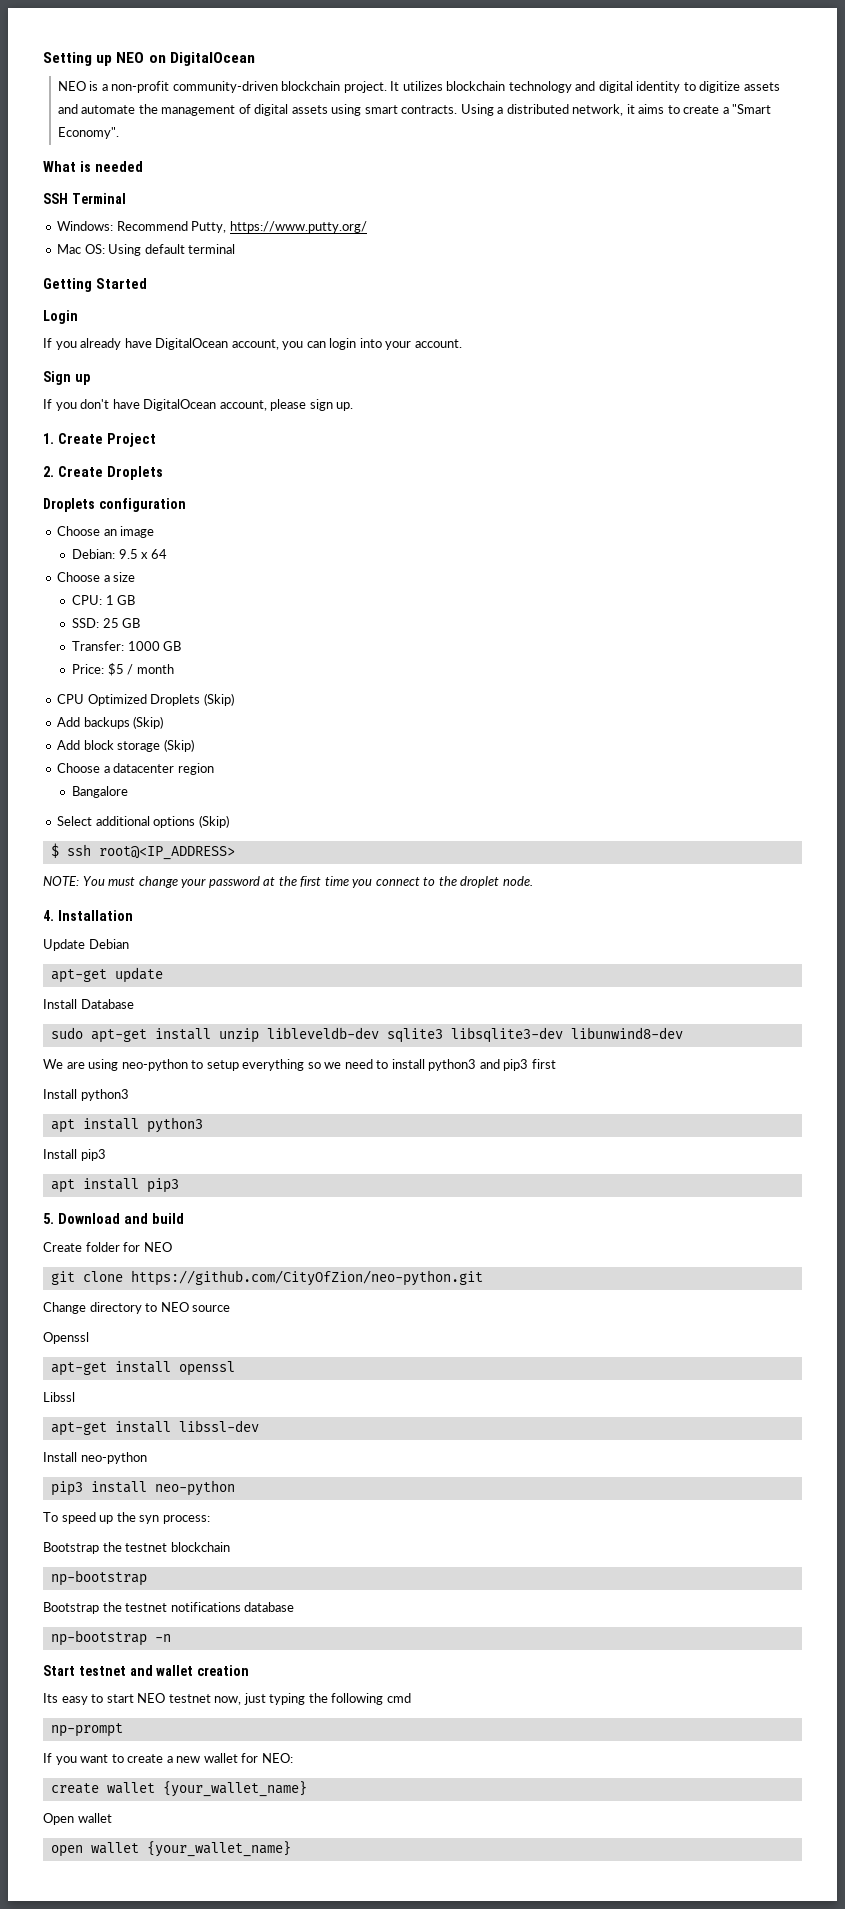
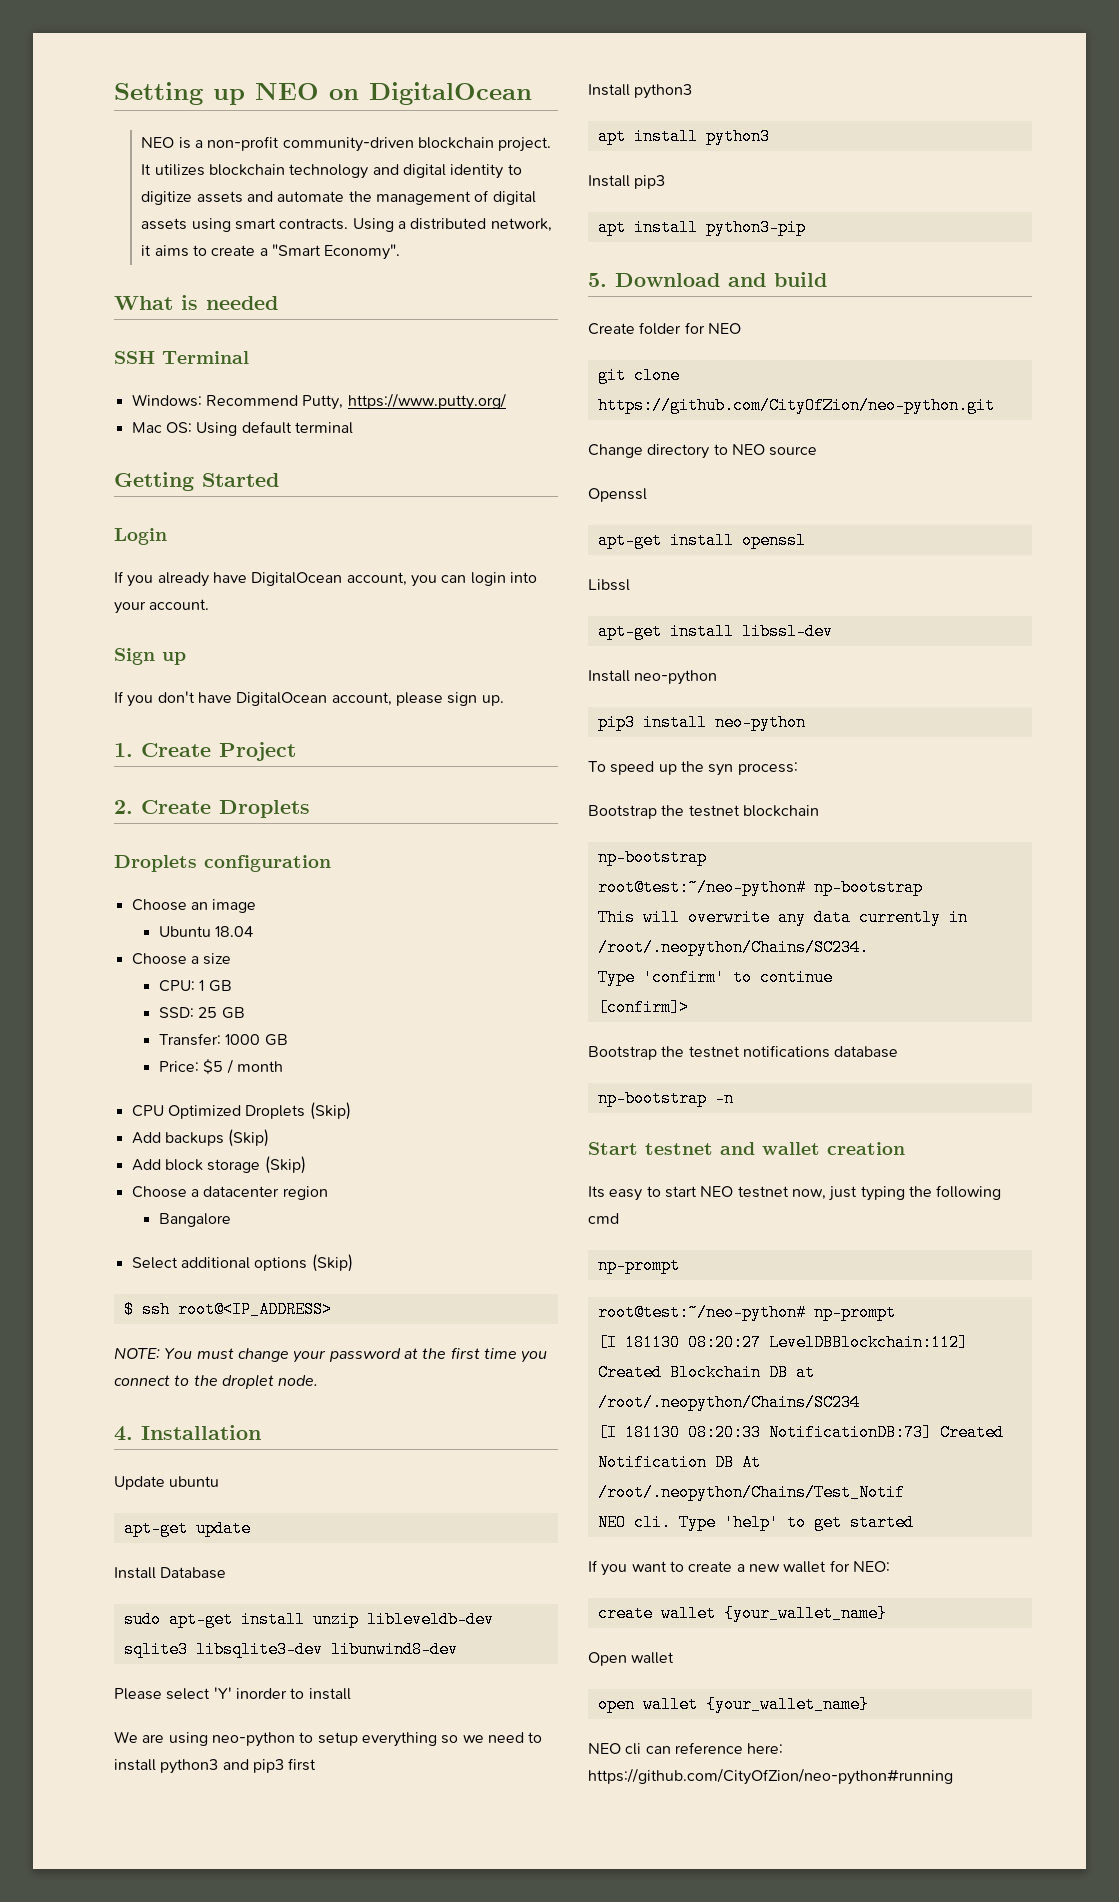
- Debian: 9.5 x 64
+ Ubuntu 18.04
- Update Debian
+ Update ubuntu
+ Please select 'Y' inorder to install
- apt install pip3
+ apt install python3-pip
+ root@test:~/neo-python# np-bootstrap
+ This will overwrite any data currently in /root/.neopython/Chains/SC234.
+ Type 'confirm' to continue
+ [confirm]>
+ root@test:~/neo-python# np-prompt
+ [I 181130 08:20:27 LevelDBBlockchain:112] Created Blockchain DB at /root/.neopython/Chains/SC234
+ [I 181130 08:20:33 NotificationDB:73] Created Notification DB At /root/.neopython/Chains/Test_Notif
+ NEO cli. Type 'help' to get started
+ NEO cli can reference here: https://github.com/CityOfZion/neo-python#running

